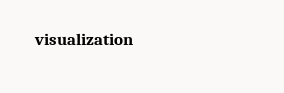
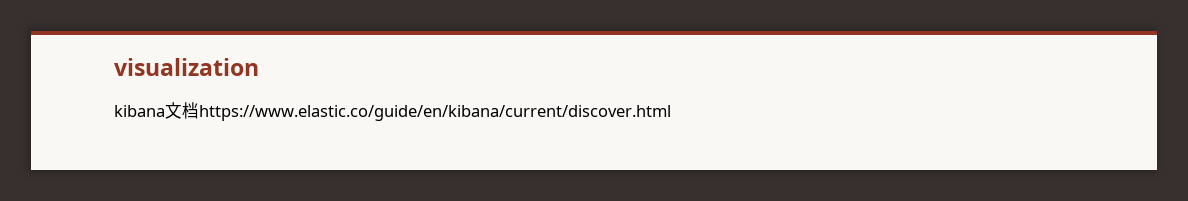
+ kibana文档https://www.elastic.co/guide/en/kibana/current/discover.html

